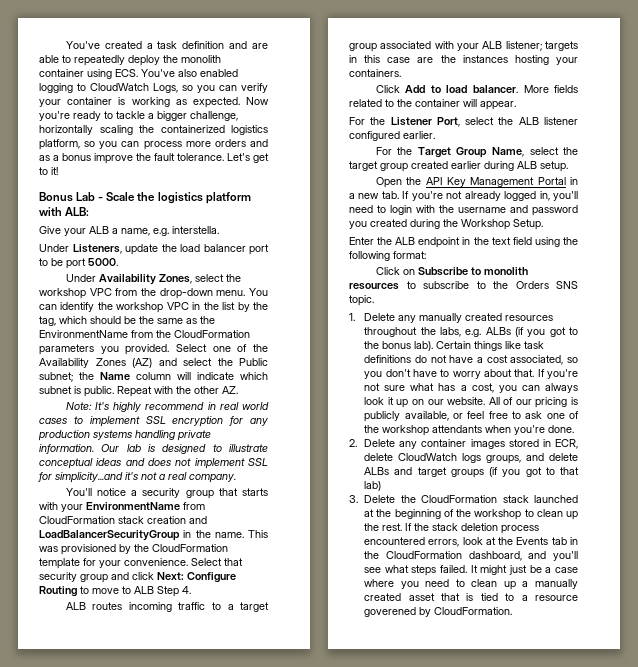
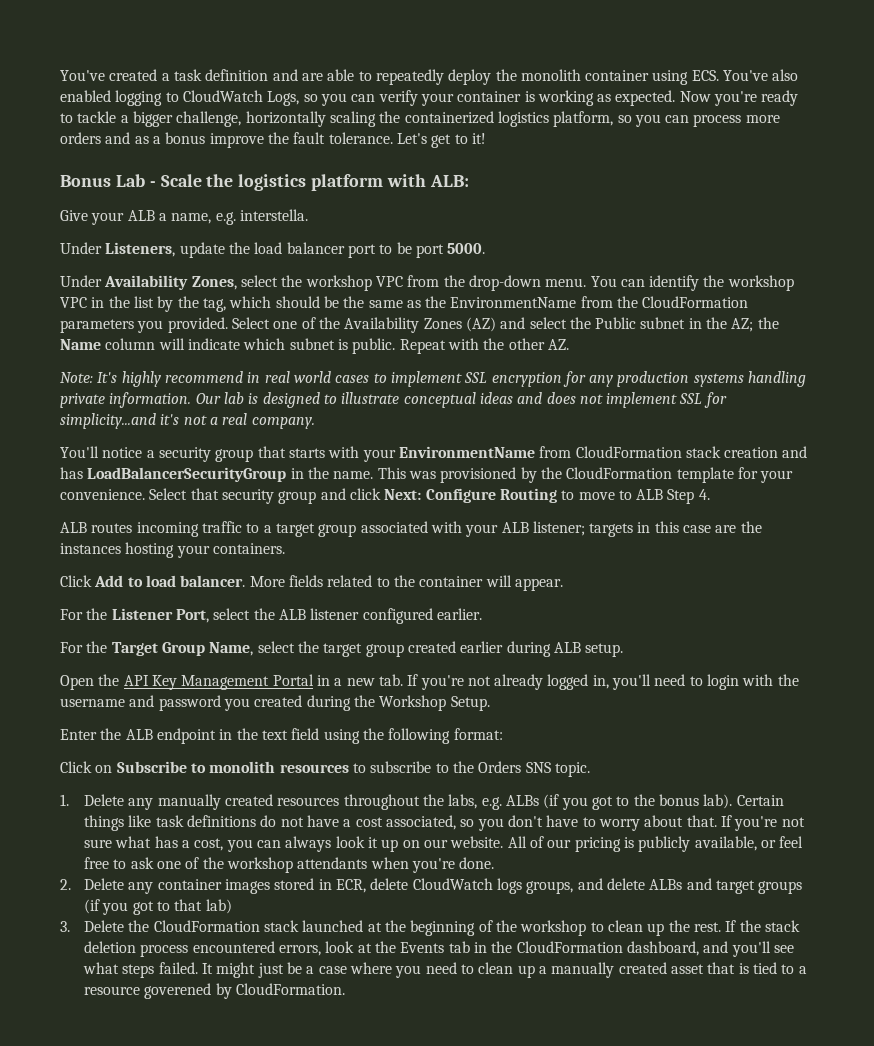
- Select one of the Availability Zones (AZ) and select the Public subnet; the Name column will indicate which subnet is public.
+ Select one of the Availability Zones (AZ) and select the Public subnet in the AZ; the Name column will indicate which subnet is public.
- You'll notice a security group that starts with your EnvironmentName from CloudFormation stack creation and LoadBalancerSecurityGroup in the name.
+ You'll notice a security group that starts with your EnvironmentName from CloudFormation stack creation and has LoadBalancerSecurityGroup in the name.

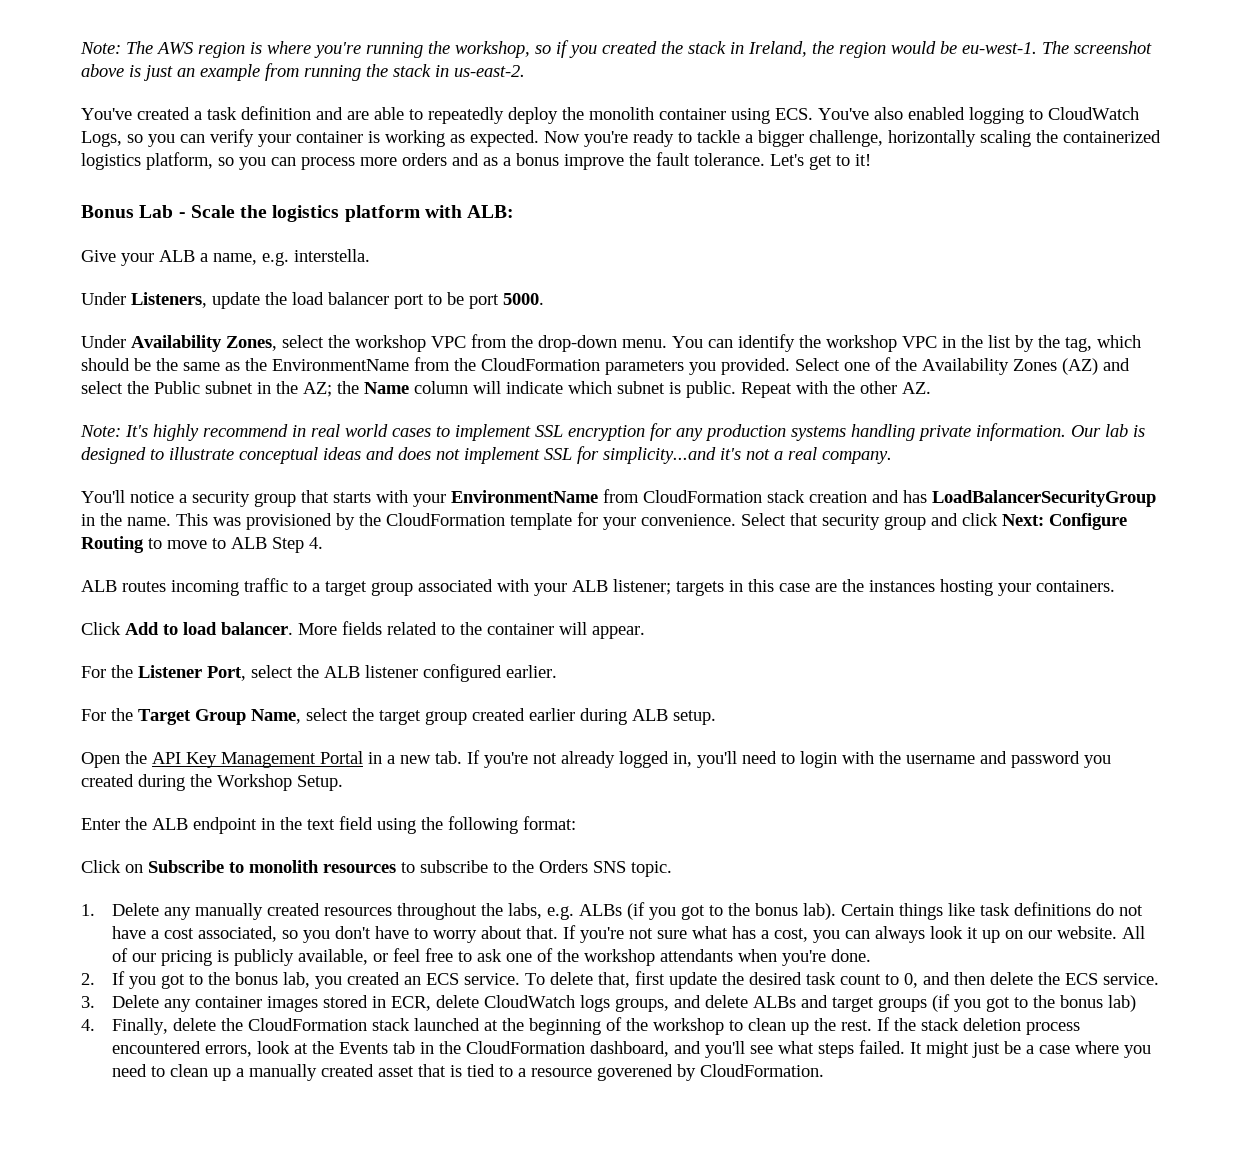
+ Note: The AWS region is where you're running the workshop, so if you created the stack in Ireland, the region would be eu-west-1. The screenshot above is just an example from running the stack in us-east-2.
- 2. Delete any container images stored in ECR, delete CloudWatch logs groups, and delete ALBs and target groups (if you got to that lab)
+ 2. If you got to the bonus lab, you created an ECS service. To delete that, first update the desired task count to 0, and then delete the ECS service.
+ 3. Delete any container images stored in ECR, delete CloudWatch logs groups, and delete ALBs and target groups (if you got to the bonus lab)
- 3. Delete the CloudFormation stack launched at the beginning of the workshop to clean up the rest.
+ 4. Finally, delete the CloudFormation stack launched at the beginning of the workshop to clean up the rest.

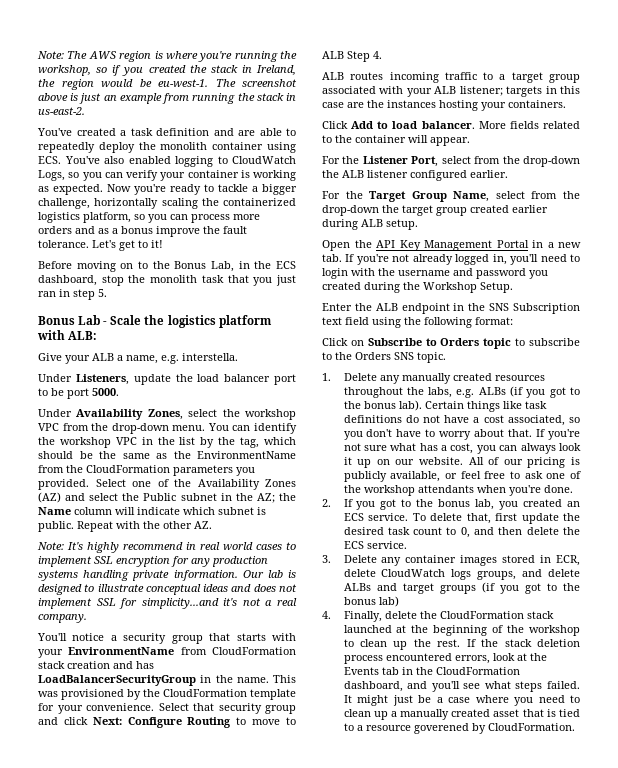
+ Before moving on to the Bonus Lab, in the ECS dashboard, stop the monolith task that you just ran in step 5.
- For the Listener Port, select the ALB listener configured earlier.
+ For the Listener Port, select from the drop-down the ALB listener configured earlier.
- For the Target Group Name, select the target group created earlier during ALB setup.
+ For the Target Group Name, select from the drop-down the target group created earlier during ALB setup.
- Enter the ALB endpoint in the text field using the following format:
+ Enter the ALB endpoint in the SNS Subscription text field using the following format:
- Click on Subscribe to monolith resources to subscribe to the Orders SNS topic.
+ Click on Subscribe to Orders topic to subscribe to the Orders SNS topic.

